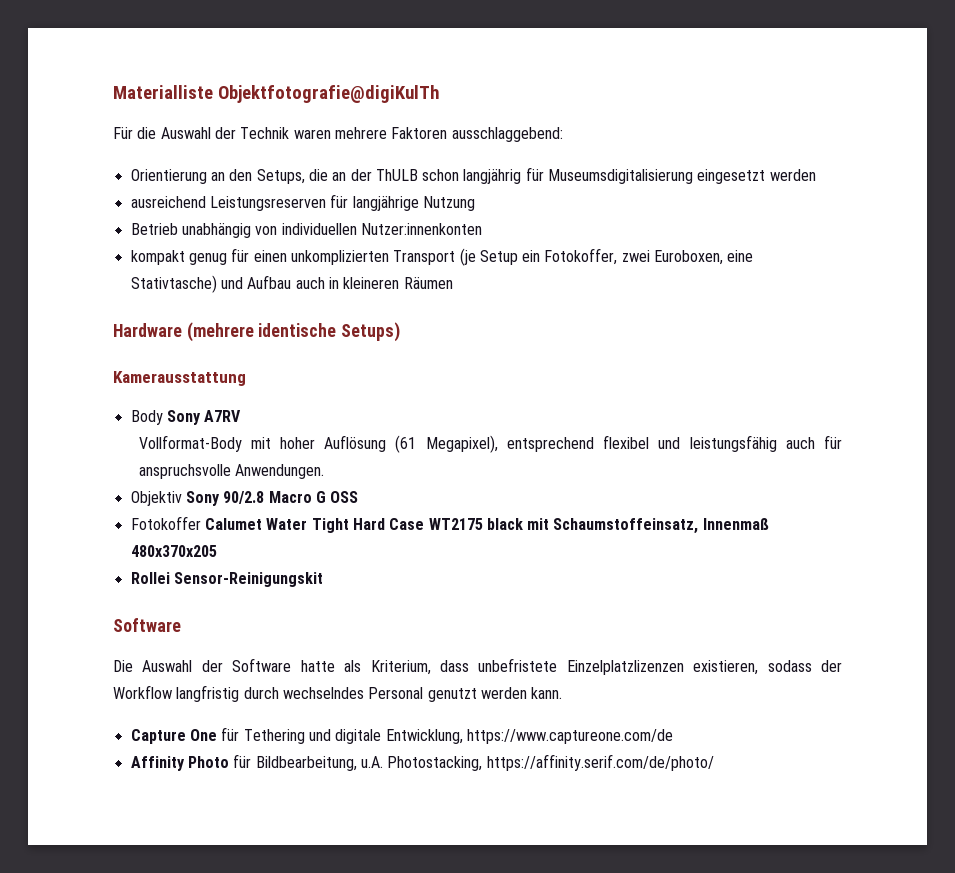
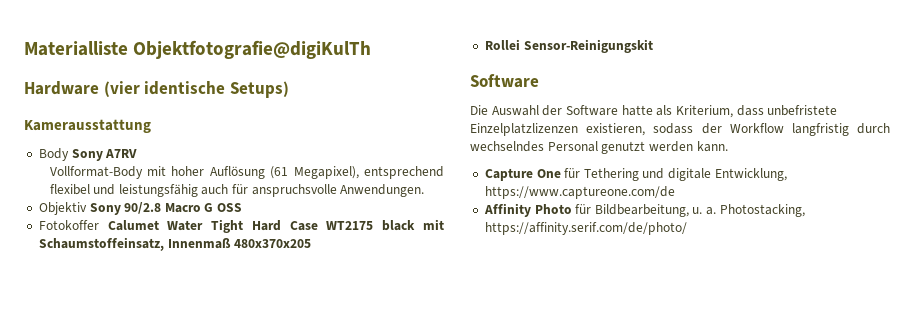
- Für die Auswahl der Technik waren mehrere Faktoren ausschlaggebend:
- Orientierung an den Setups, die an der ThULB schon langjährig für Museumsdigitalisierung eingesetzt werden
- ausreichend Leistungsreserven für langjährige Nutzung
- Betrieb unabhängig von individuellen Nutzer:innenkonten
- kompakt genug für einen unkomplizierten Transport (je Setup ein Fotokoffer, zwei Euroboxen, eine Stativtasche) und Aufbau auch in kleineren Räumen
- Hardware (mehrere identische Setups)
+ Hardware (vier identische Setups)
- Affinity Photo für Bildbearbeitung, u.A. Photostacking, https://affinity.serif.com/de/photo/
+ Affinity Photo für Bildbearbeitung, u. a. Photostacking, https://affinity.serif.com/de/photo/

